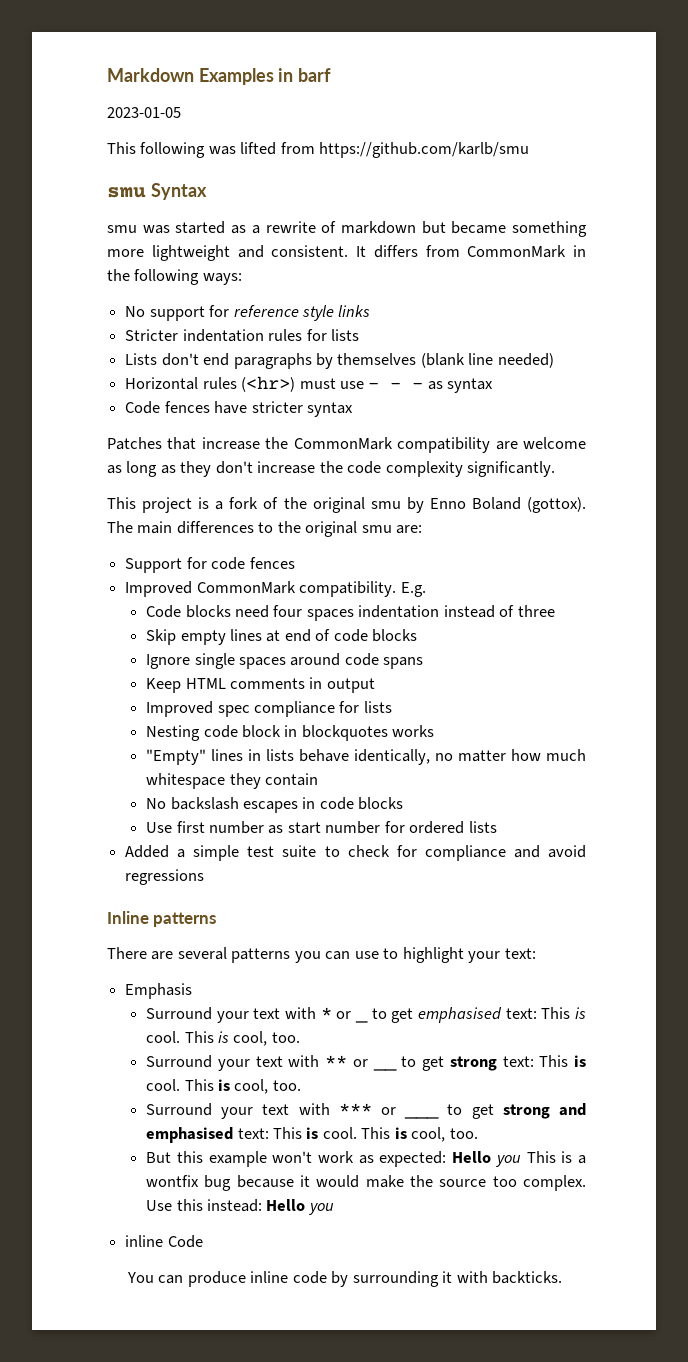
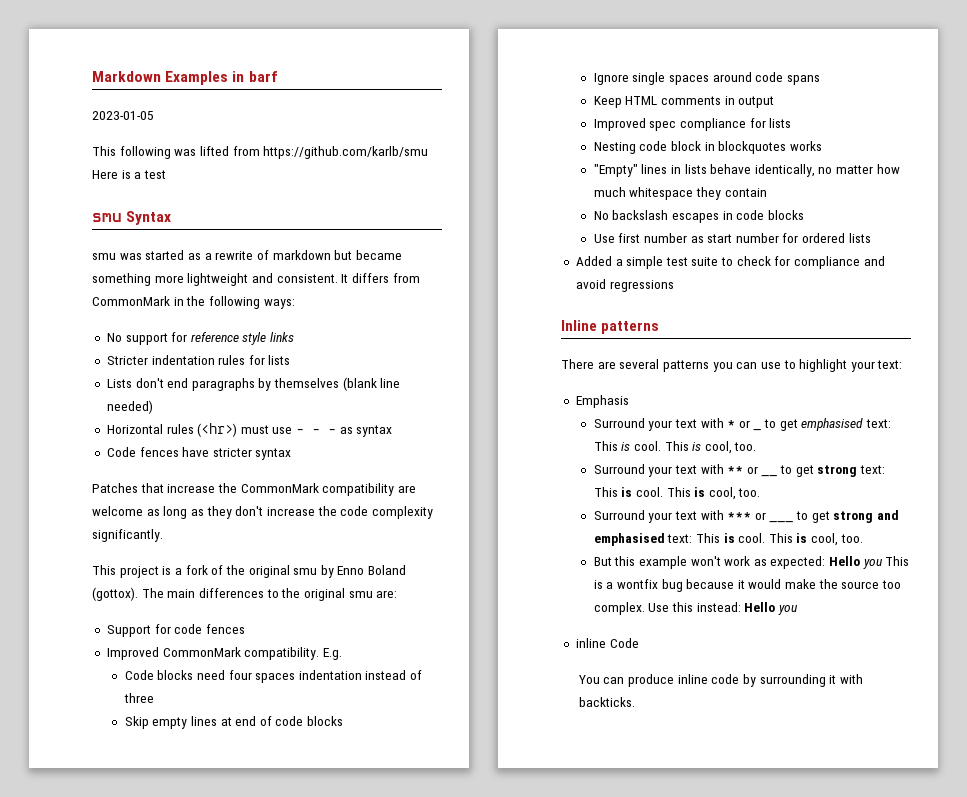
- This following was lifted from https://github.com/karlb/smu
+ This following was lifted from https://github.com/karlb/smu Here is a test

